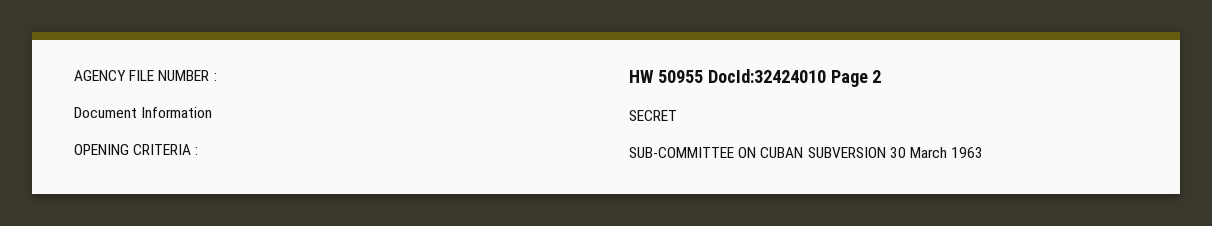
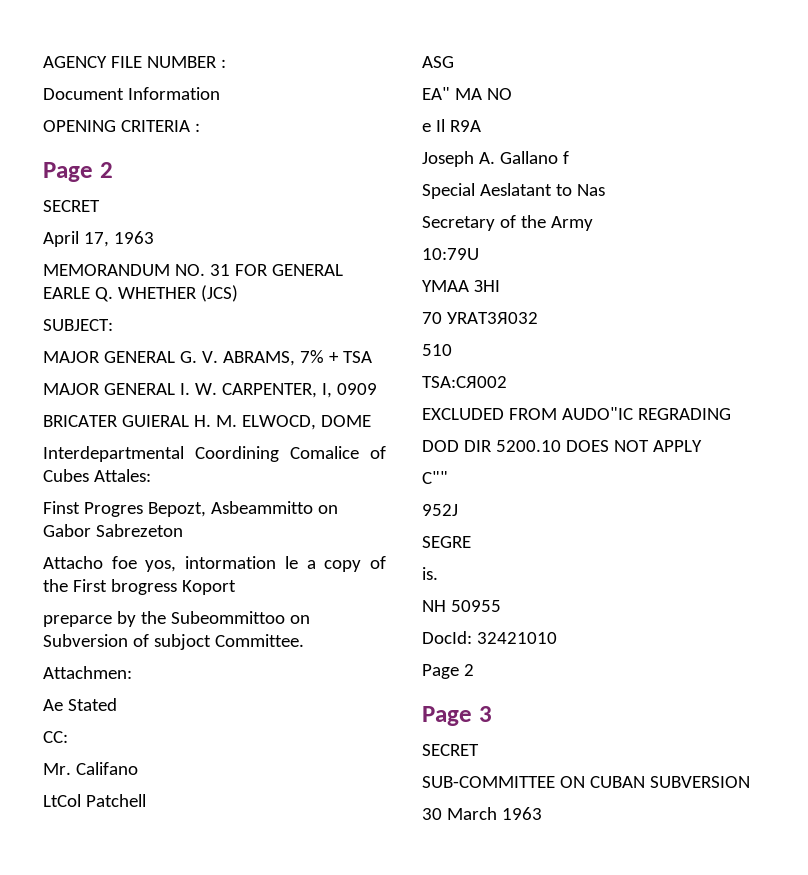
  OPENING CRITERIA :
- HW 50955 DocId:32424010 Page 2
+ Page 2
+ April 17, 1963
+ MEMORANDUM NO. 31 FOR GENERAL EARLE Q. WHETHER (JCS)
+ SUBJECT:
+ MAJOR GENERAL G. V. ABRAMS, 7% + TSA
+ MAJOR GENERAL I. W. CARPENTER, I, 0909
+ BRICATER GUIERAL H. M. ELWOCD, DOME
+ Interdepartmental Coordining Comalice of Cubes Attales:
+ Finst Progres Bepozt, Asbeammitto on Gabor Sabrezeton
+ Attacho foe yos, intormation le a copy of the First brogress Koport
+ preparce by the Subeommittoo on Subversion of subjoct Committee.
+ Attachmen:
+ Ae Stated
+ CC:
+ Mr. Califano
+ LtCol Patchell
+ ASG
+ EA" MA NO
+ e Il R9A
+ Joseph A. Gallano f
+ Special Aeslatant to Nas
+ Secretary of the Army
+ 10:79U
+ YMAA ЗHI
+ 70 УRAТ3Я032
+ 510
+ TSA:CЯ002
+ EXCLUDED FROM AUDO"IC REGRADING
+ DOD DIR 5200.10 DOES NOT APPLY
+ C""
+ 952J
+ SEGRE
+ is.
+ NH 50955
+ DocId: 32421010
+ Page 2
+ Page 3
+ SECRET
- SUB-COMMITTEE ON CUBAN SUBVERSION 30 March 1963
+ SUB-COMMITTEE ON CUBAN SUBVERSION
+ 30 March 1963

